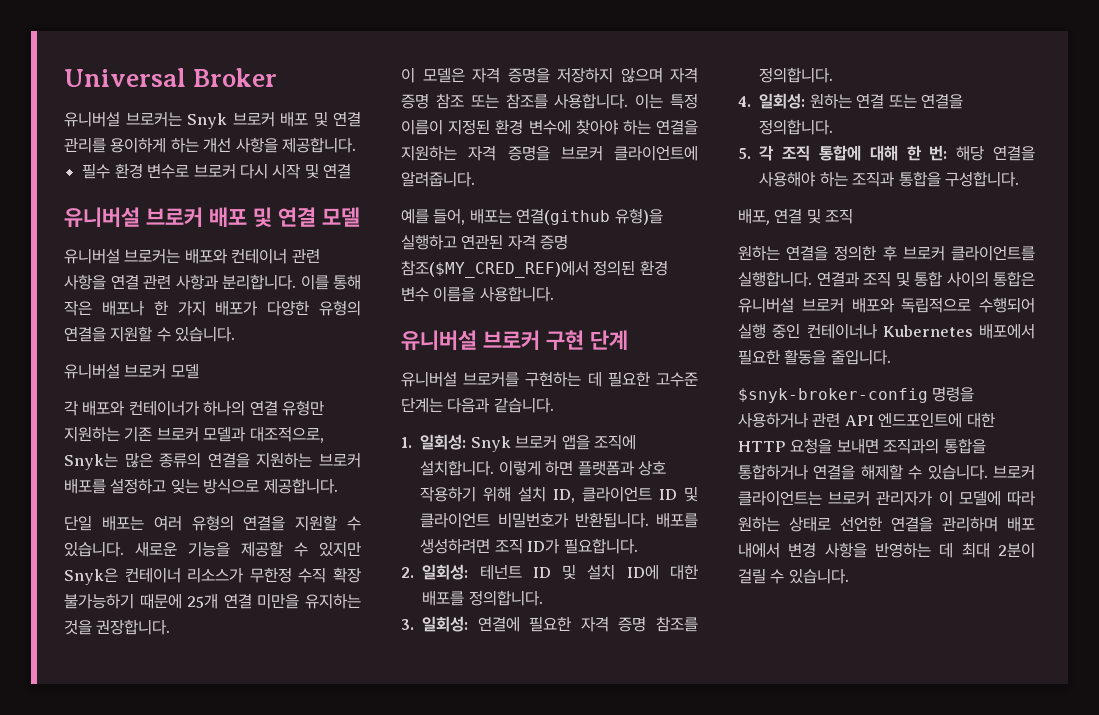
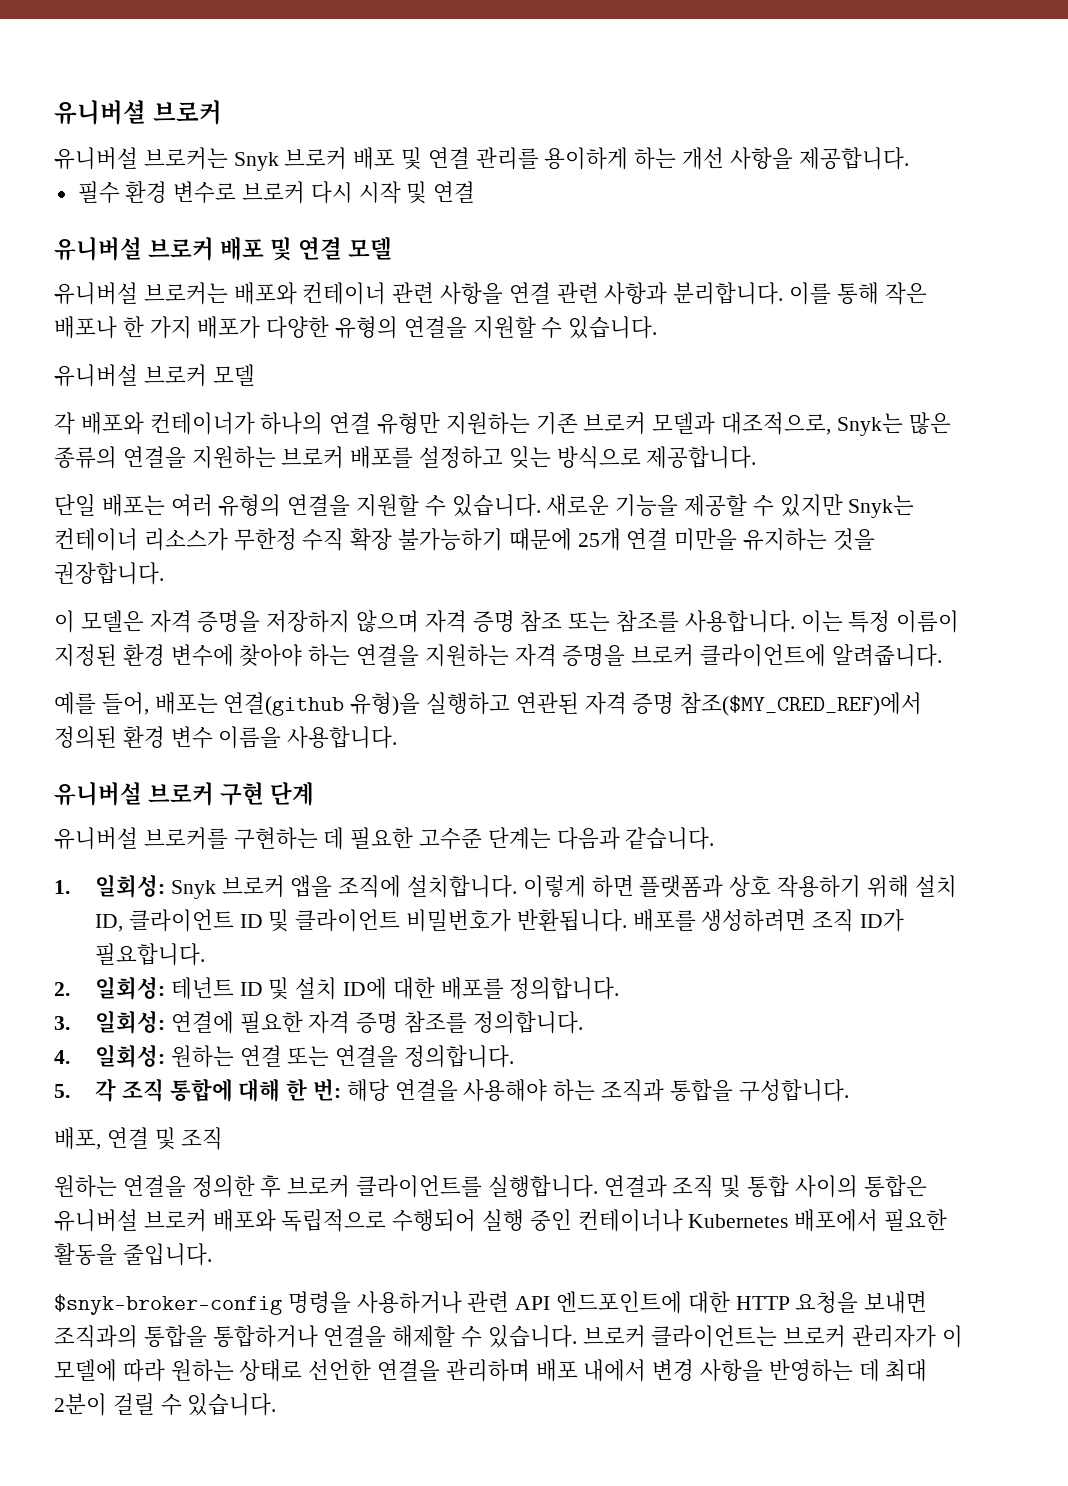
- Universal Broker
+ 유니버셜 브로커
- 새로운 기능을 제공할 수 있지만 Snyk은 컨테이너 리소스가 무한정 수직 확장 불가능하기 때문에 25개 연결 미만을 유지하는 것을 권장합니다.
+ 새로운 기능을 제공할 수 있지만 Snyk는 컨테이너 리소스가 무한정 수직 확장 불가능하기 때문에 25개 연결 미만을 유지하는 것을 권장합니다.

